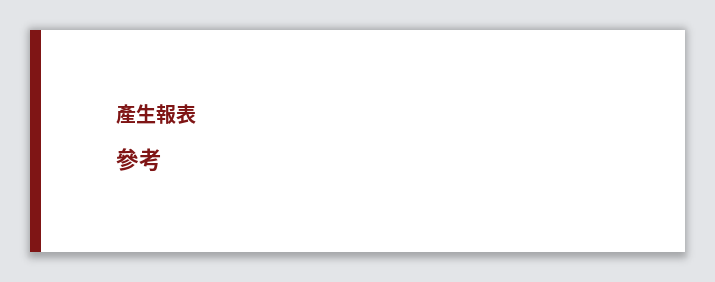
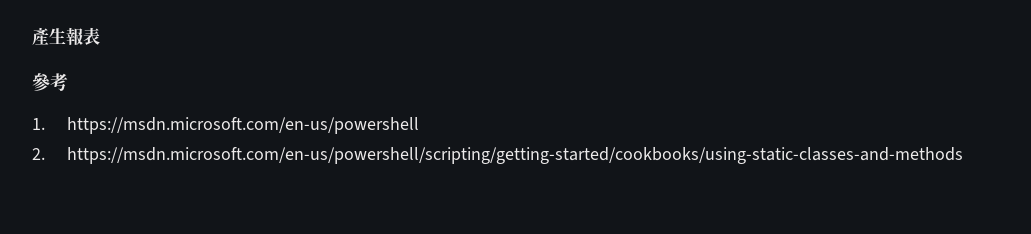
+ 1. https://msdn.microsoft.com/en-us/powershell
+ 2. https://msdn.microsoft.com/en-us/powershell/scripting/getting-started/cookbooks/using-static-classes-and-methods

